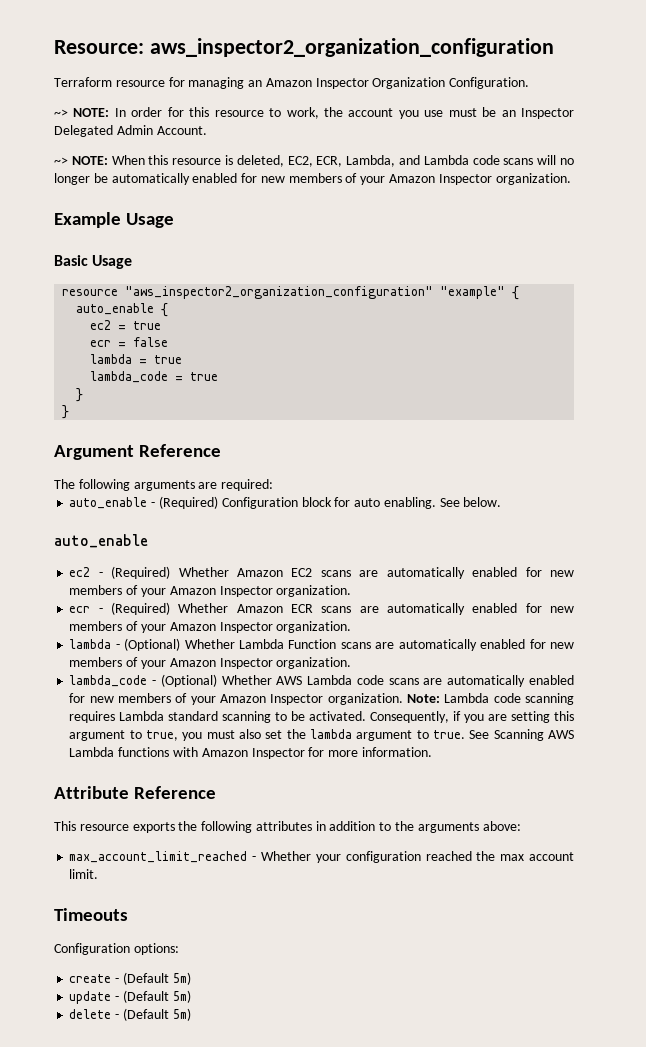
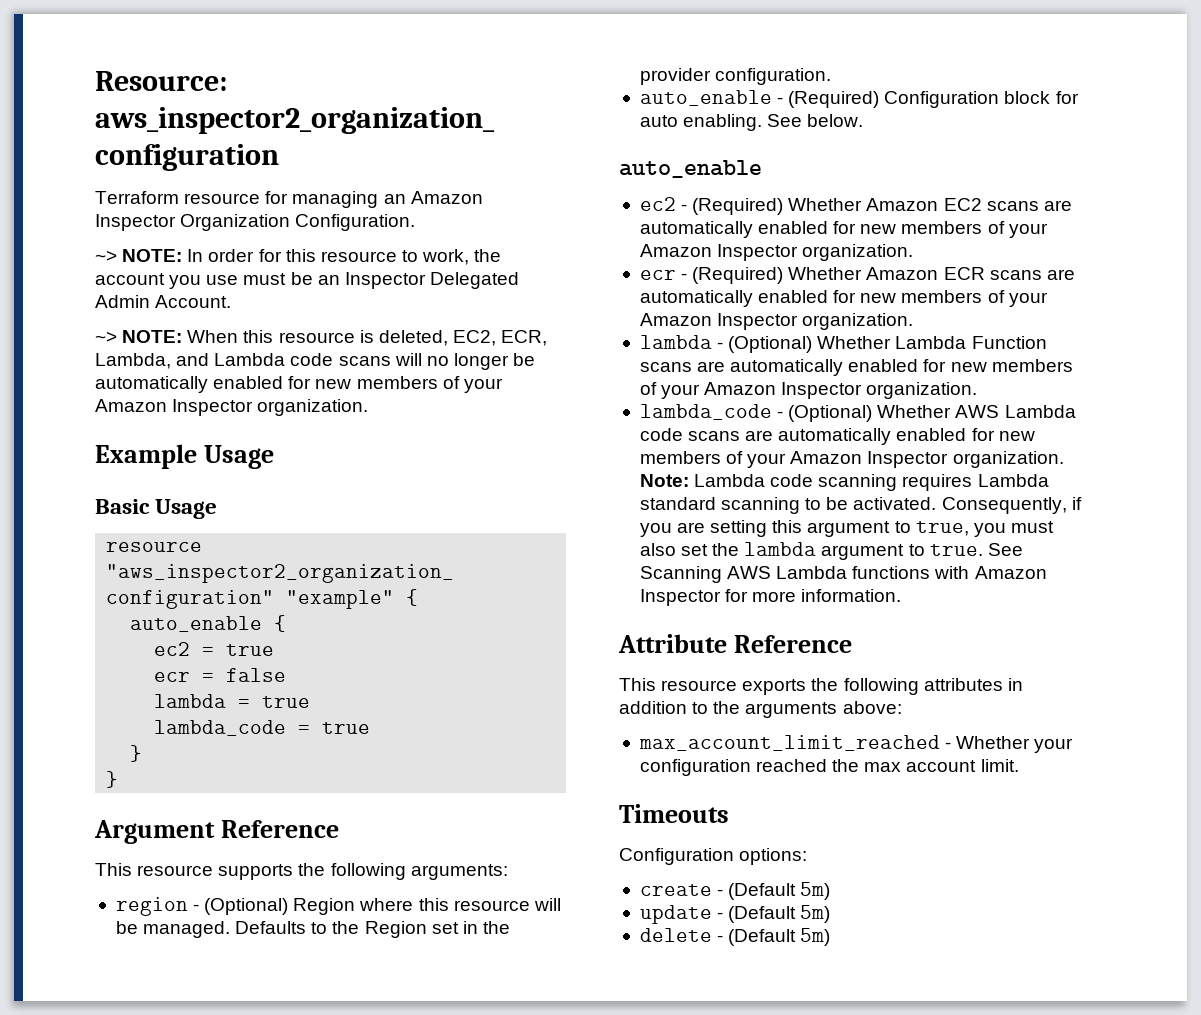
- The following arguments are required:
+ This resource supports the following arguments:
+ region - (Optional) Region where this resource will be managed. Defaults to the Region set in the provider configuration.

